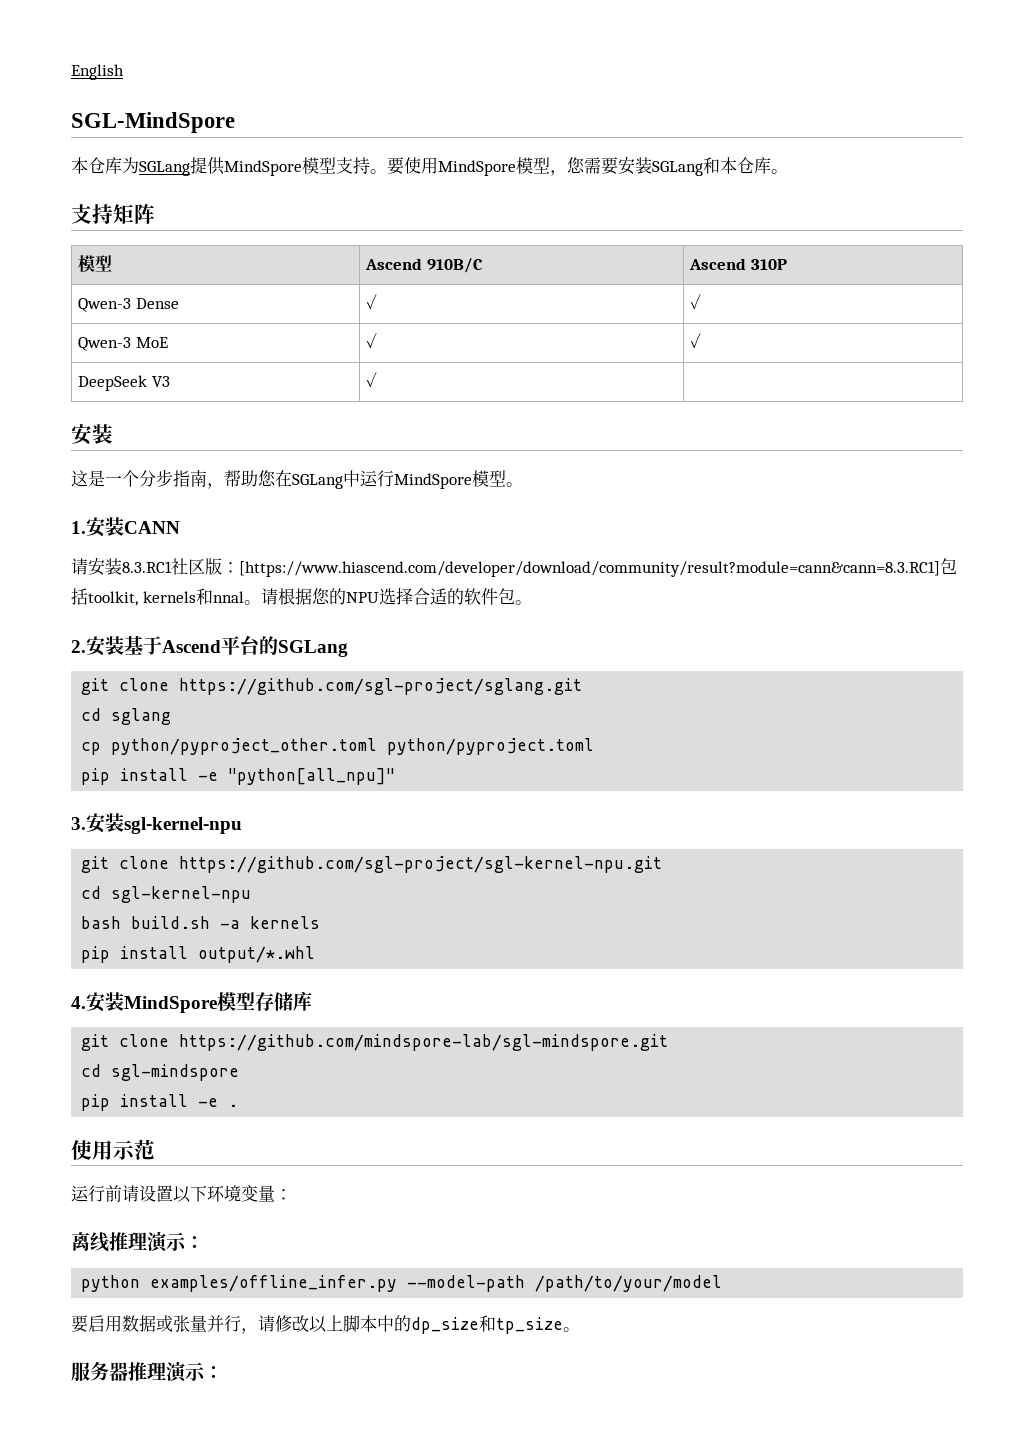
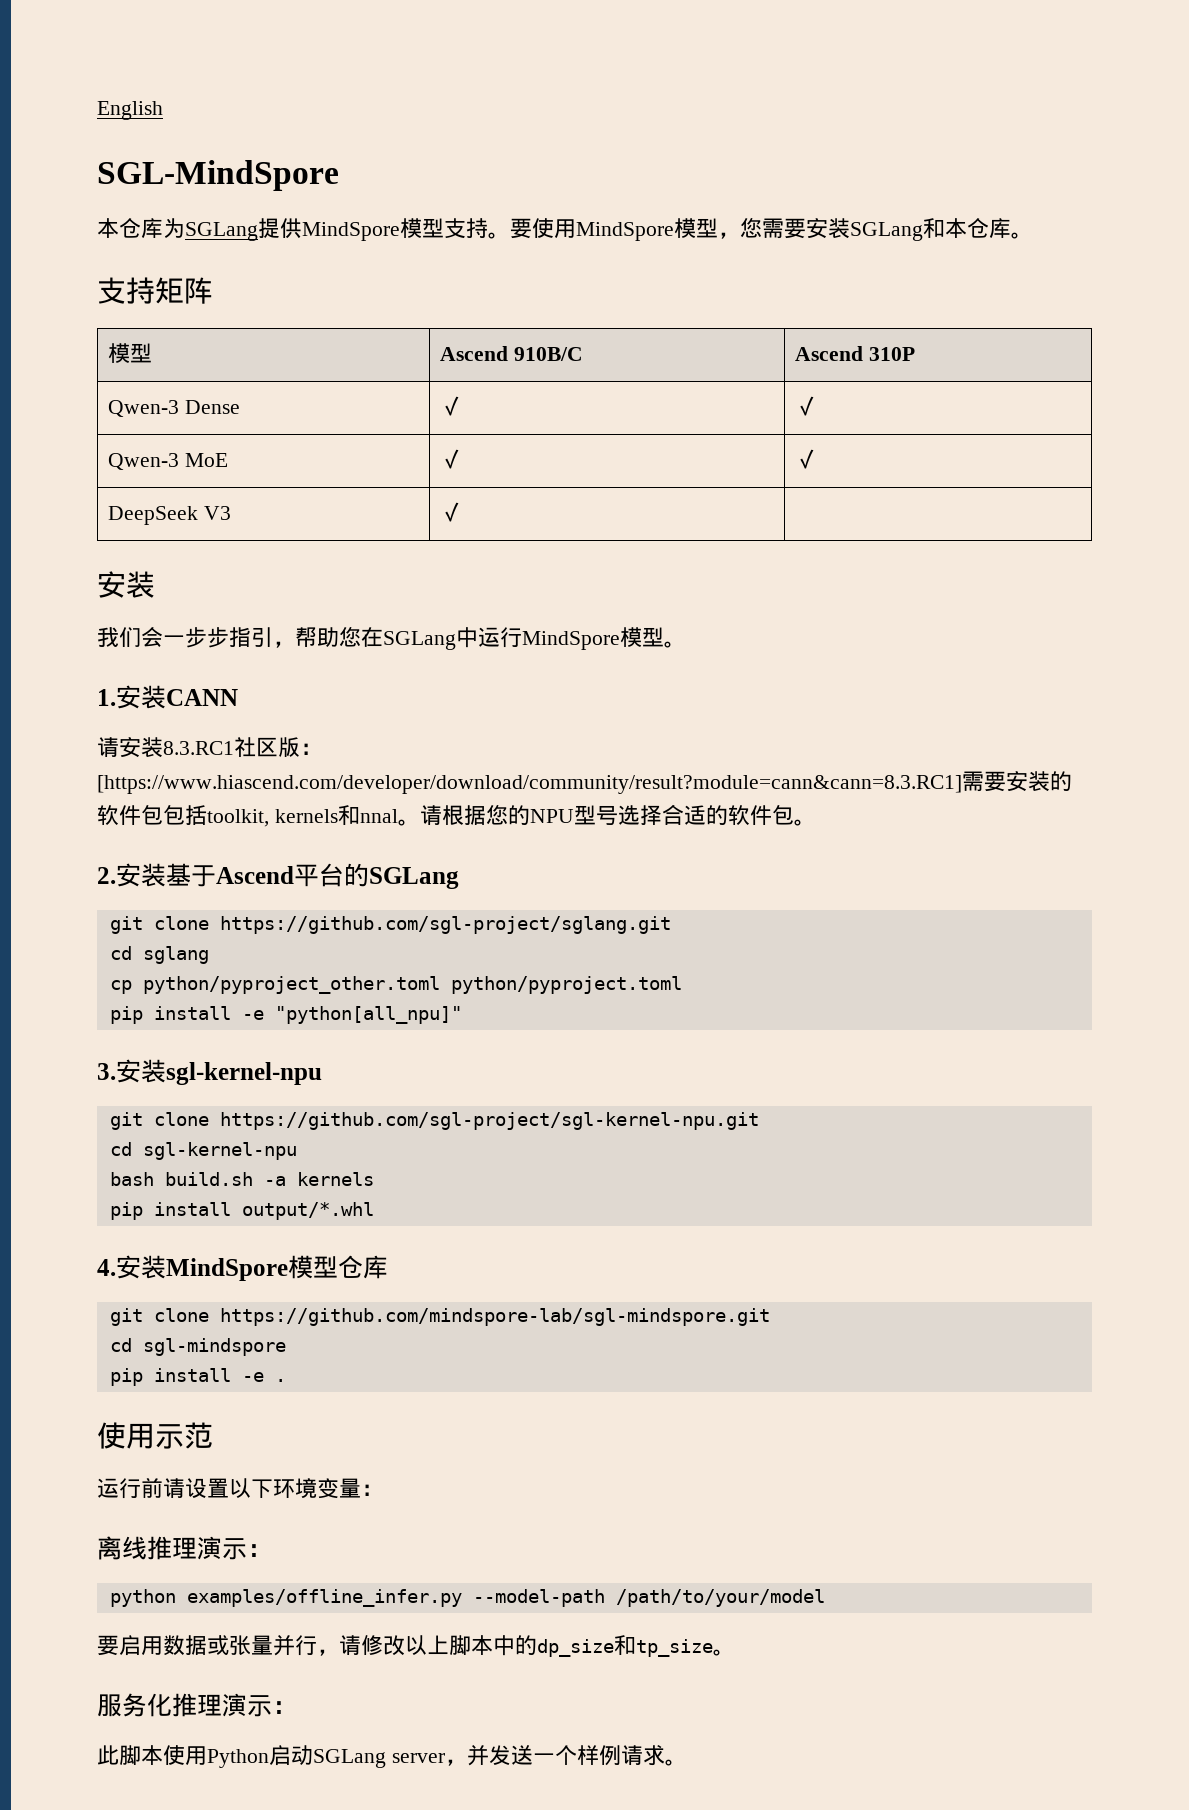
- 这是一个分步指南，帮助您在SGLang中运行MindSpore模型。
+ 我们会一步步指引，帮助您在SGLang中运行MindSpore模型。
- 请安装8.3.RC1社区版：[https://www.hiascend.com/developer/download/community/result?module=cann&cann=8.3.RC1]包括toolkit, kernels和nnal。
+ 请安装8.3.RC1社区版：[https://www.hiascend.com/developer/download/community/result?module=cann&cann=8.3.RC1]需要安装的软件包包括toolkit, kernels和nnal。
- 请根据您的NPU选择合适的软件包。
+ 请根据您的NPU型号选择合适的软件包。
- 4.安装MindSpore模型存储库
+ 4.安装MindSpore模型仓库
- 服务器推理演示：
+ 服务化推理演示：
+ 此脚本使用Python启动SGLang server，并发送一个样例请求。

